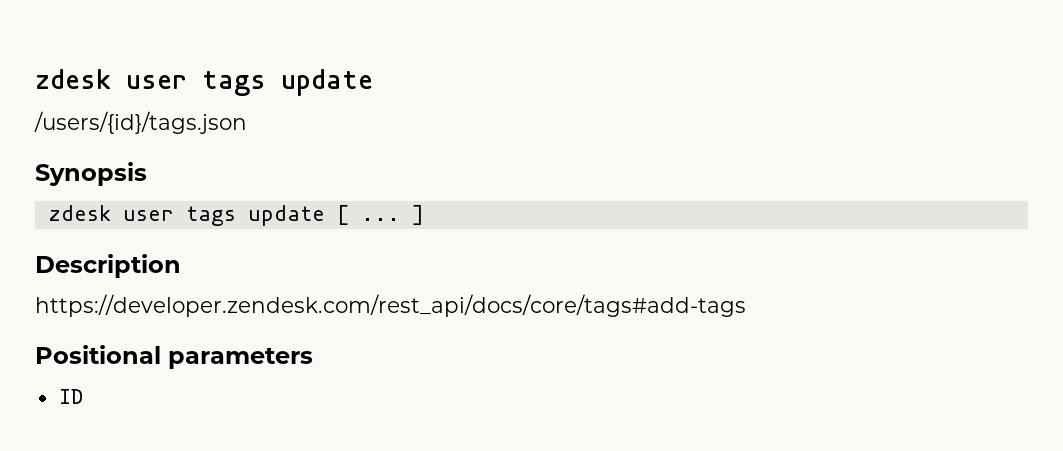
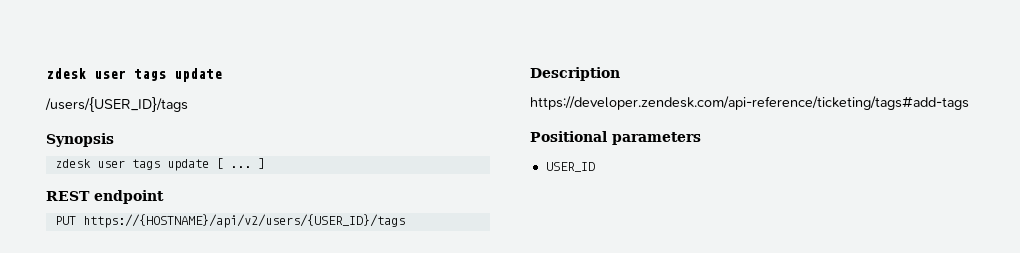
- /users/{id}/tags.json
+ /users/{USER_ID}/tags
+ REST endpoint
+ PUT https://{HOSTNAME}/api/v2/users/{USER_ID}/tags
- https://developer.zendesk.com/rest_api/docs/core/tags#add-tags
+ https://developer.zendesk.com/api-reference/ticketing/tags#add-tags
- ID
+ USER_ID

